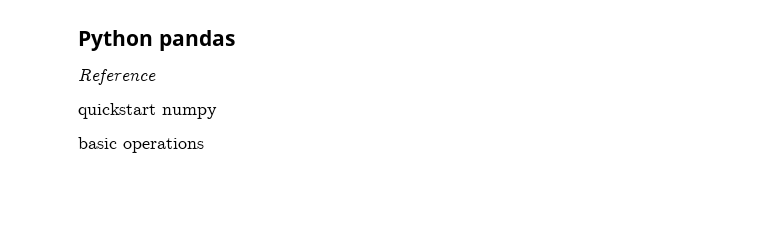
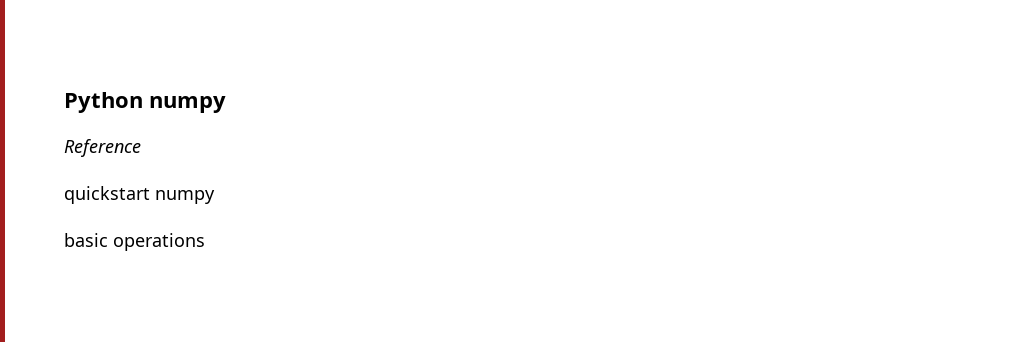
- Python pandas
+ Python numpy

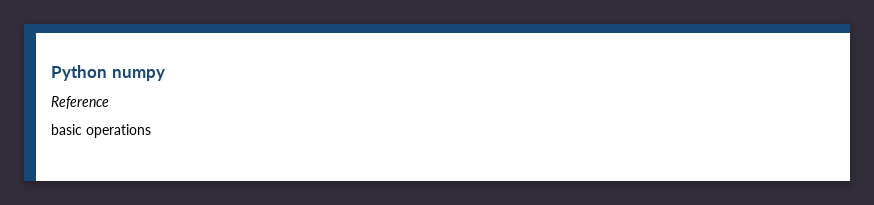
- quickstart numpy

